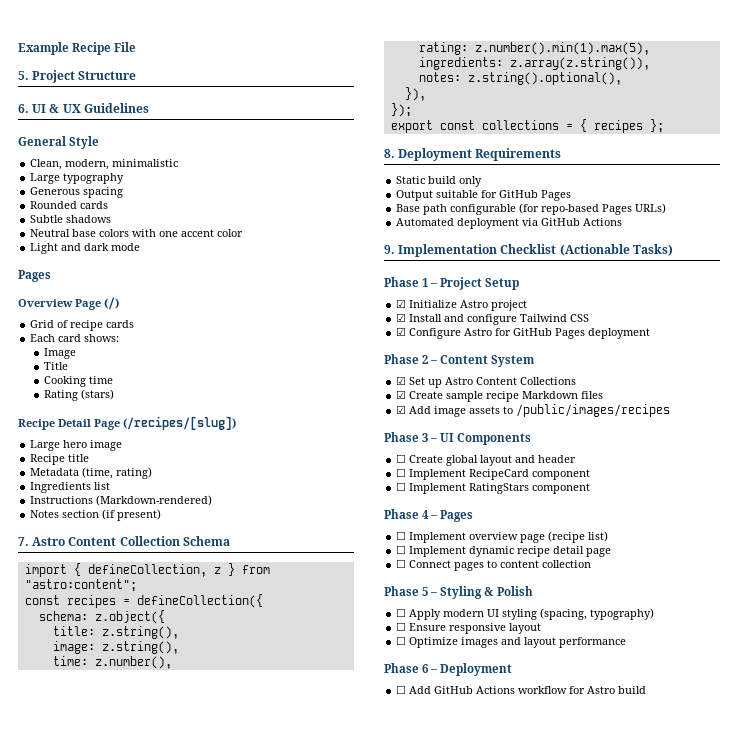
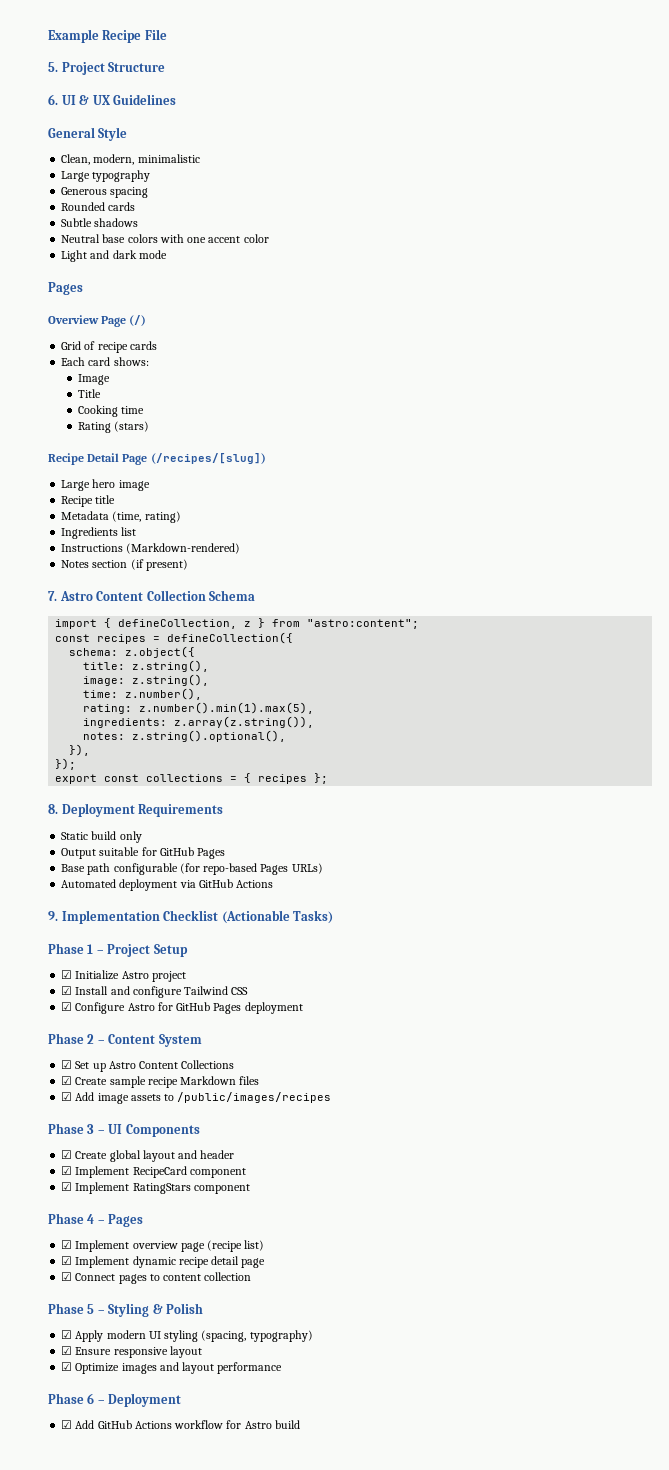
- ☐ Create global layout and header
+ ☑ Create global layout and header
- ☐ Implement RecipeCard component
+ ☑ Implement RecipeCard component
- ☐ Implement RatingStars component
+ ☑ Implement RatingStars component
- ☐ Implement overview page (recipe list)
+ ☑ Implement overview page (recipe list)
- ☐ Implement dynamic recipe detail page
+ ☑ Implement dynamic recipe detail page
- ☐ Connect pages to content collection
+ ☑ Connect pages to content collection
- ☐ Apply modern UI styling (spacing, typography)
+ ☑ Apply modern UI styling (spacing, typography)
- ☐ Ensure responsive layout
+ ☑ Ensure responsive layout
- ☐ Optimize images and layout performance
+ ☑ Optimize images and layout performance
- ☐ Add GitHub Actions workflow for Astro build
+ ☑ Add GitHub Actions workflow for Astro build

